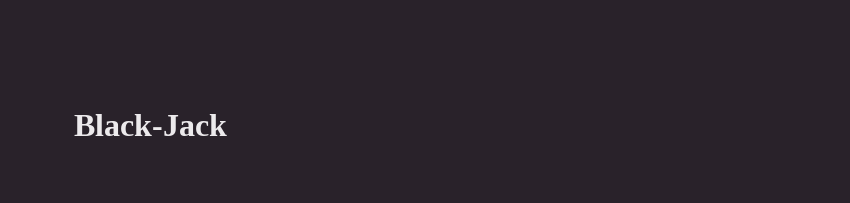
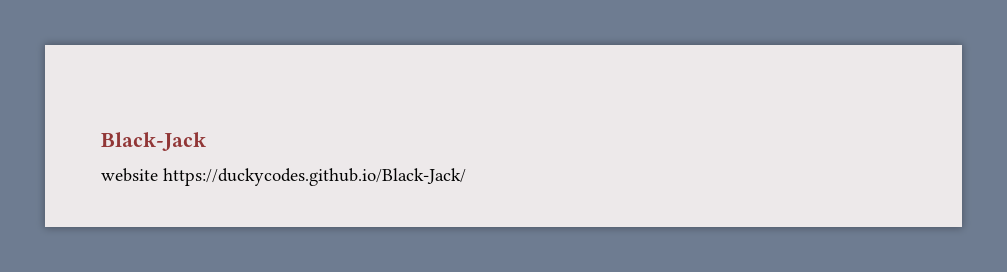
+ website https://duckycodes.github.io/Black-Jack/

